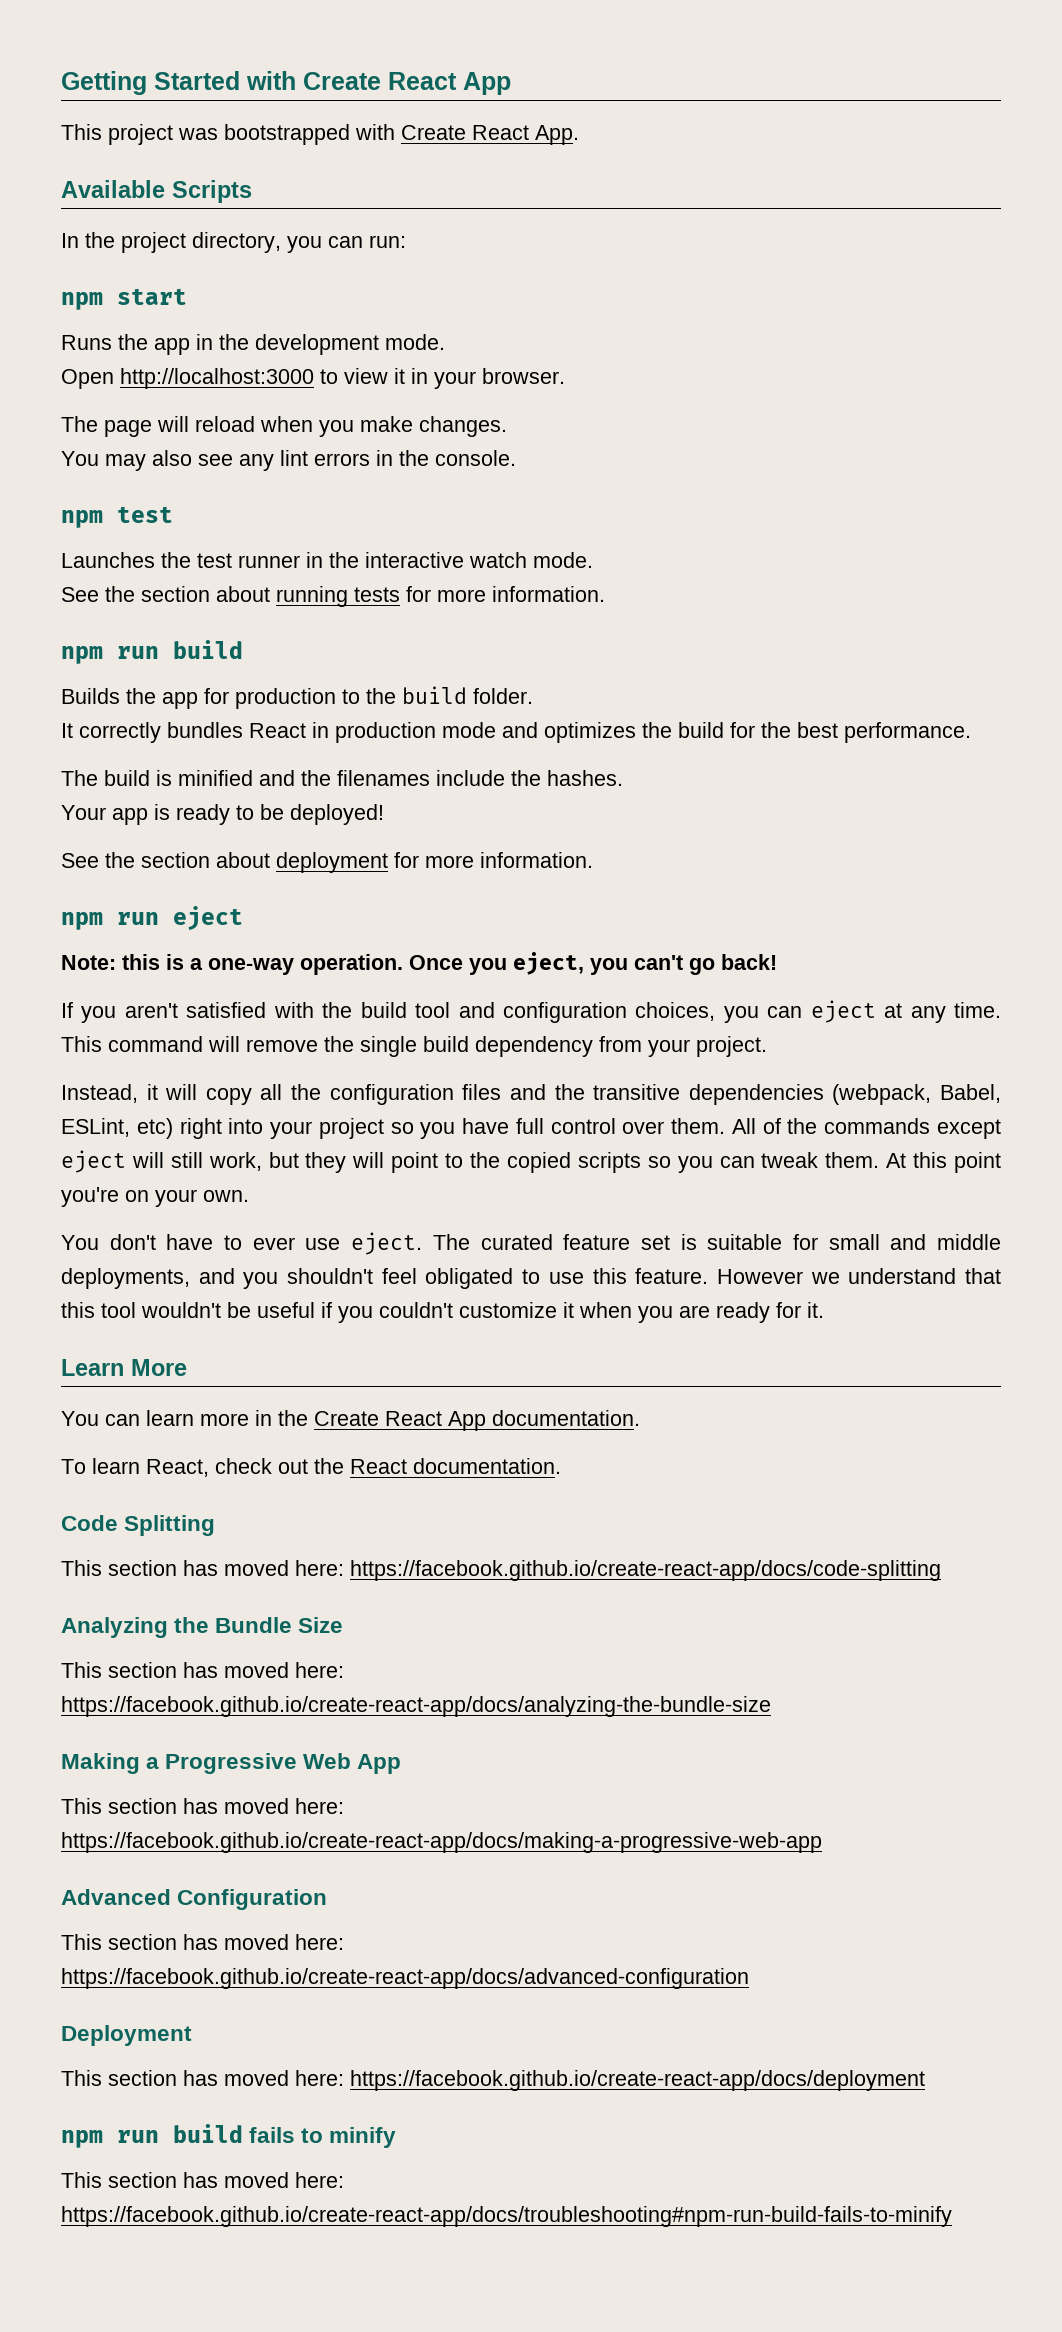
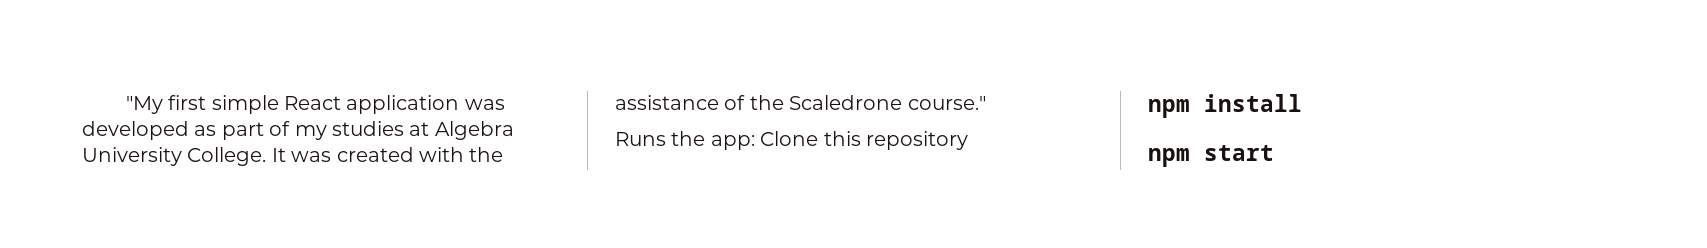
- Getting Started with Create React App
- This project was bootstrapped with Create React App.
- Available Scripts
- In the project directory, you can run:
+ "My first simple React application was developed as part of my studies at Algebra University College. It was created with the assistance of the Scaledrone course."
+ Runs the app: Clone this repository
+ npm install
  npm start
- Runs the app in the development mode.
- Open http://localhost:3000 to view it in your browser.
- The page will reload when you make changes.
- You may also see any lint errors in the console.
- npm test
- Launches the test runner in the interactive watch mode.
- See the section about running tests for more information.
- npm run build
- Builds the app for production to the build folder.
- It correctly bundles React in production mode and optimizes the build for the best performance.
- The build is minified and the filenames include the hashes.
- Your app is ready to be deployed!
- See the section about deployment for more information.
- npm run eject
- Note: this is a one-way operation. Once you eject, you can't go back!
- If you aren't satisfied with the build tool and configuration choices, you can eject at any time. This command will remove the single build dependency from your project.
- Instead, it will copy all the configuration files and the transitive dependencies (webpack, Babel, ESLint, etc) right into your project so you have full control over them. All of the commands except eject will still work, but they will point to the copied scripts so you can tweak them. At this point you're on your own.
- You don't have to ever use eject. The curated feature set is suitable for small and middle deployments, and you shouldn't feel obligated to use this feature. However we understand that this tool wouldn't be useful if you couldn't customize it when you are ready for it.
- Learn More
- You can learn more in the Create React App documentation.
- To learn React, check out the React documentation.
- Code Splitting
- This section has moved here: https://facebook.github.io/create-react-app/docs/code-splitting
- Analyzing the Bundle Size
- This section has moved here: https://facebook.github.io/create-react-app/docs/analyzing-the-bundle-size
- Making a Progressive Web App
- This section has moved here: https://facebook.github.io/create-react-app/docs/making-a-progressive-web-app
- Advanced Configuration
- This section has moved here: https://facebook.github.io/create-react-app/docs/advanced-configuration
- Deployment
- This section has moved here: https://facebook.github.io/create-react-app/docs/deployment
- npm run build fails to minify
- This section has moved here: https://facebook.github.io/create-react-app/docs/troubleshooting#npm-run-build-fails-to-minify

